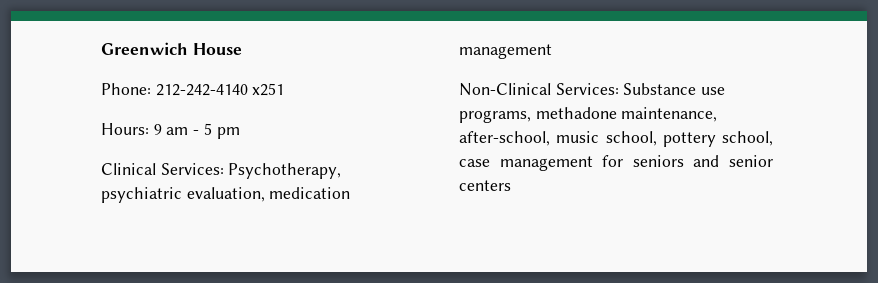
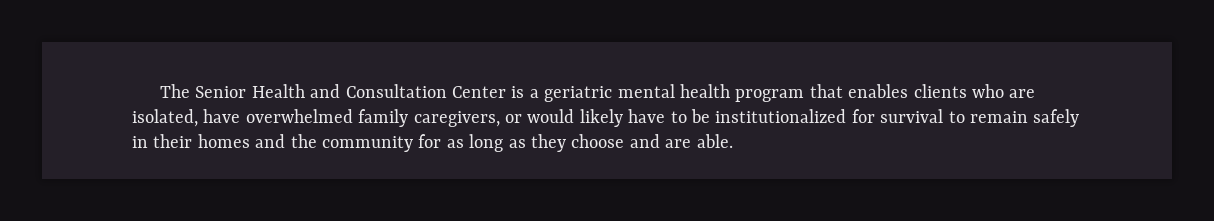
- Greenwich House
- Phone: 212-242-4140 x251
- Hours: 9 am - 5 pm
- Clinical Services: Psychotherapy, psychiatric evaluation, medication management
- Non-Clinical Services: Substance use programs, methadone maintenance, after-school, music school, pottery school, case management for seniors and senior centers
+ The Senior Health and Consultation Center is a geriatric mental health program that enables clients who are isolated, have overwhelmed family caregivers, or would likely have to be institutionalized for survival to remain safely in their homes and the community for as long as they choose and are able.

